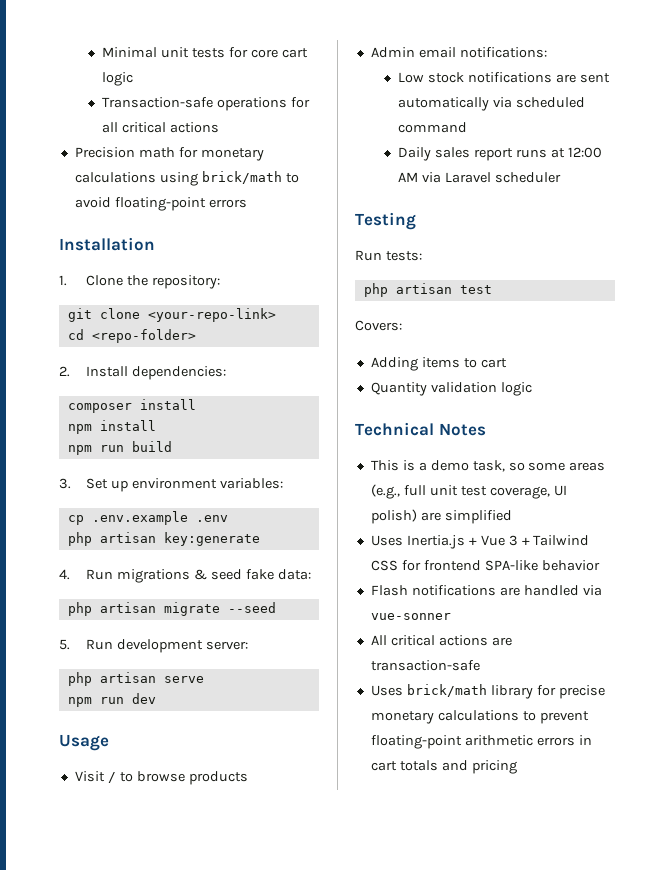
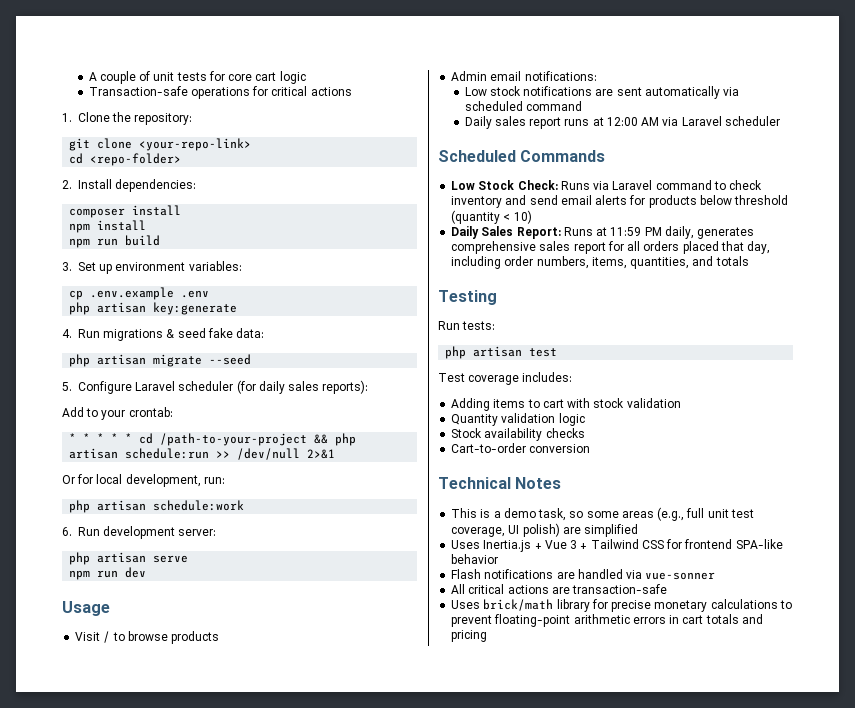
- Minimal unit tests for core cart logic
+ A couple of unit tests for core cart logic
- Transaction-safe operations for all critical actions
- Precision math for monetary calculations using brick/math to avoid floating-point errors
- Installation
+ Transaction-safe operations for critical actions
- 5. Run development server:
+ 5. Configure Laravel scheduler (for daily sales reports):
+ Add to your crontab:
+ * * * * * cd /path-to-your-project && php artisan schedule:run >> /dev/null 2>&1
+ Or for local development, run:
+ php artisan schedule:work
+ 6. Run development server:
+ Scheduled Commands
+ Low Stock Check: Runs via Laravel command to check inventory and send email alerts for products below threshold (quantity < 10)
+ Daily Sales Report: Runs at 11:59 PM daily, generates comprehensive sales report for all orders placed that day, including order numbers, items, quantities, and totals
- Covers:
+ Test coverage includes:
- Adding items to cart
+ Adding items to cart with stock validation
+ Stock availability checks
+ Cart-to-order conversion

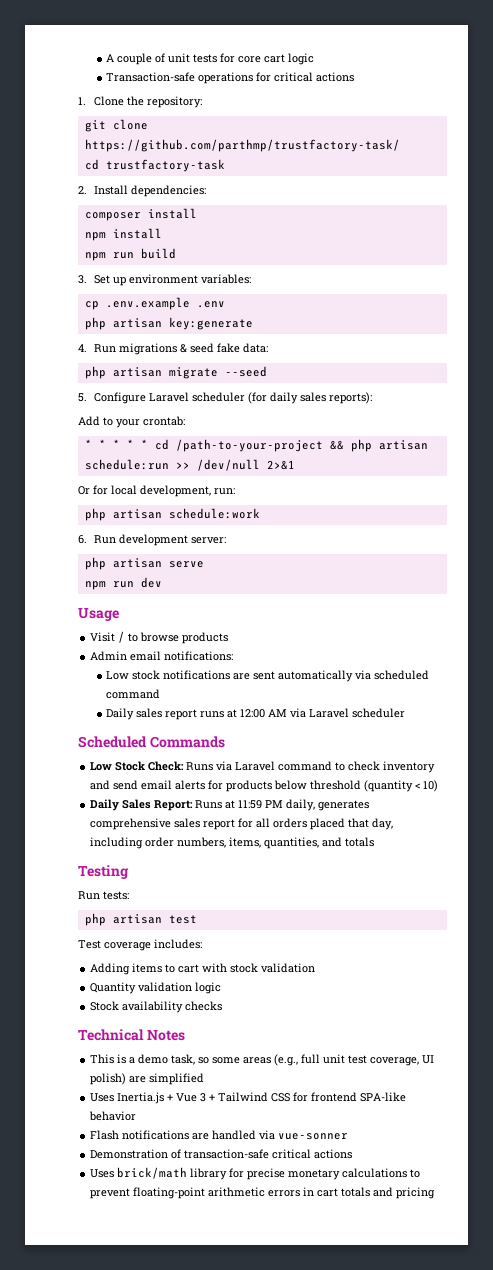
- git clone <your-repo-link>
- cd <repo-folder>
+ git clone https://github.com/parthmp/trustfactory-task/
+ cd trustfactory-task
- Cart-to-order conversion
- All critical actions are transaction-safe
+ Demonstration of transaction-safe critical actions

